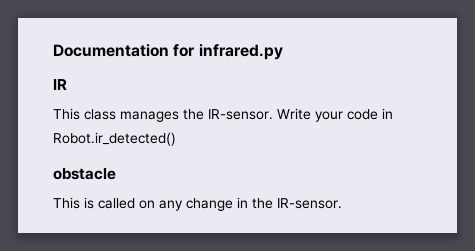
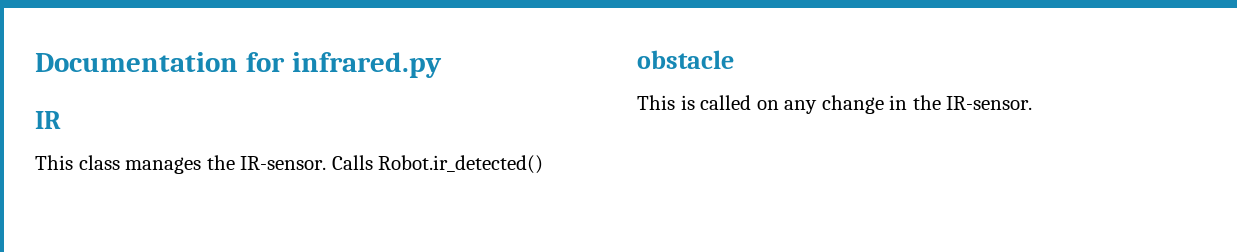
- Write your code in Robot.ir_detected()
+ Calls Robot.ir_detected()

